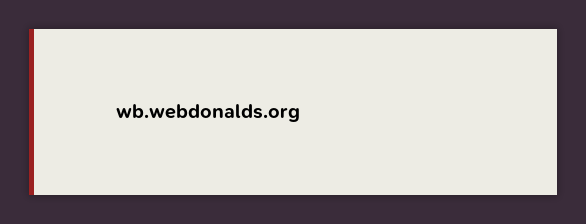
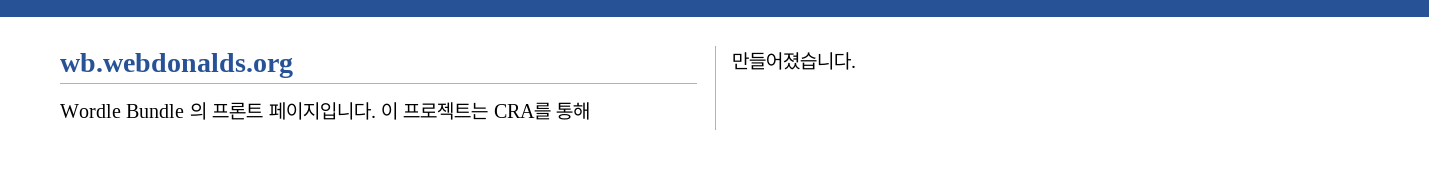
+ Wordle Bundle 의 프론트 페이지입니다. 이 프로젝트는 CRA를 통해 만들어졌습니다.

